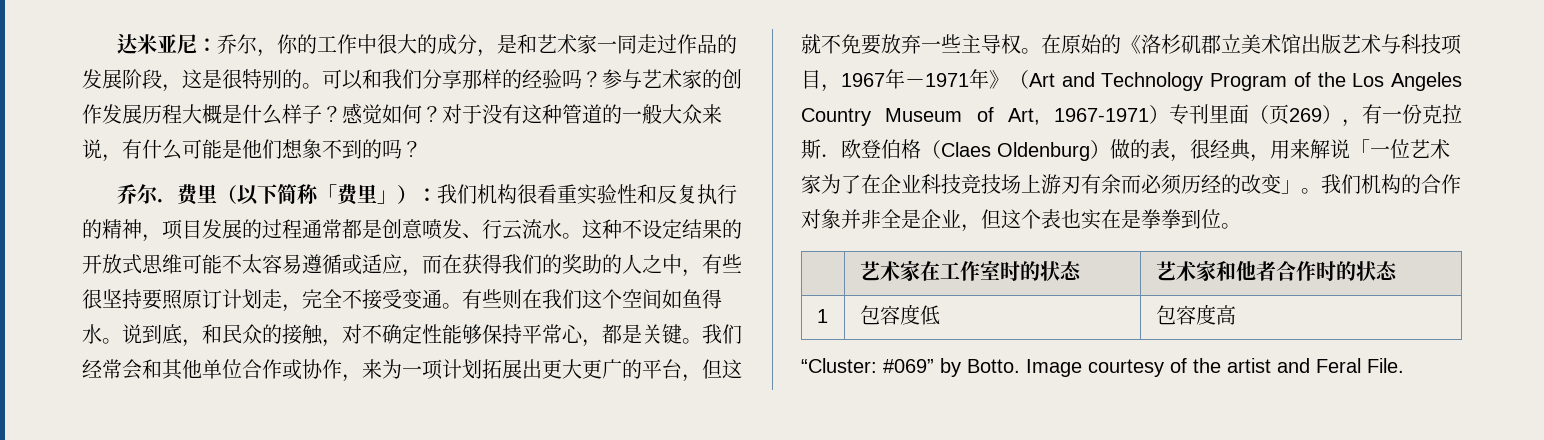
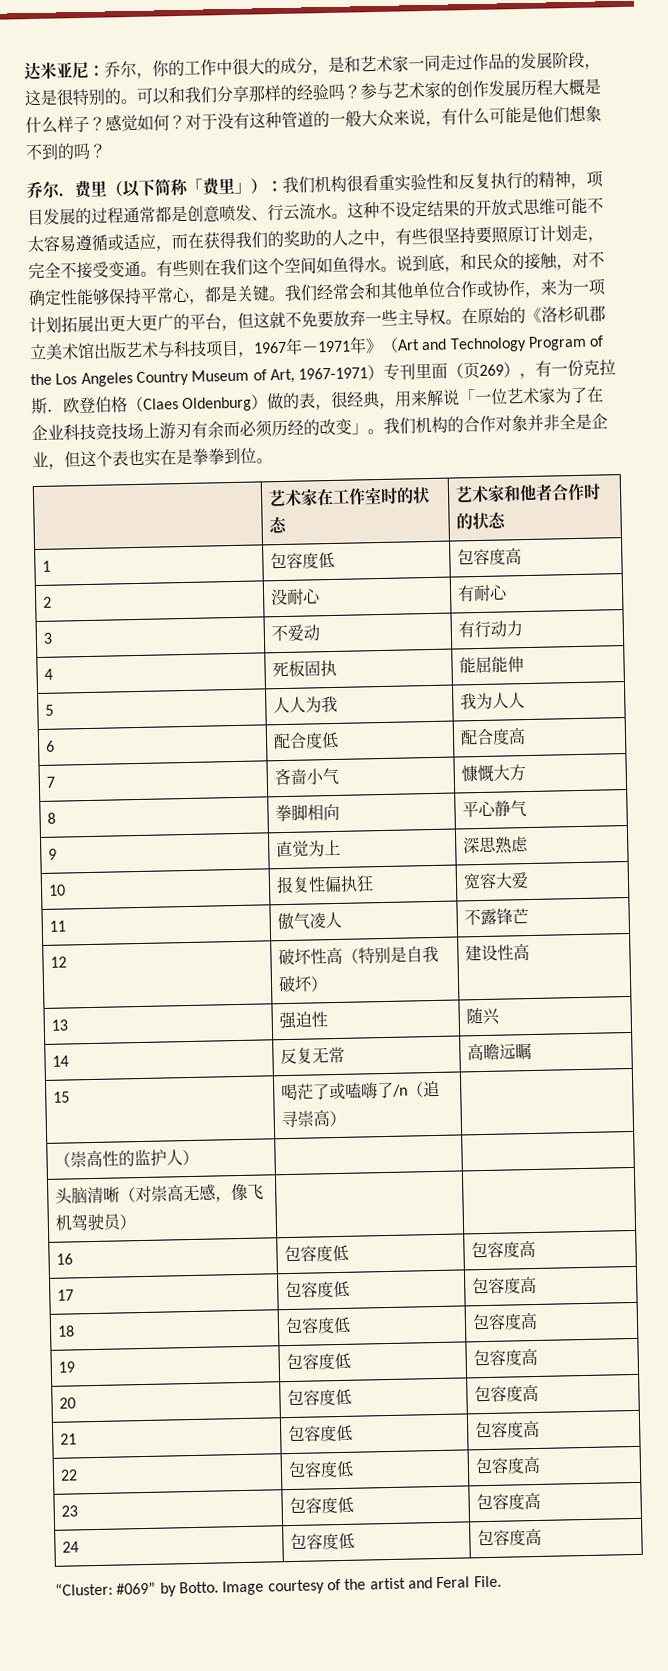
+ 2 | 没耐心 | 有耐心
+ 3 | 不爱动 | 有行动力
+ 4 | 死板固执 | 能屈能伸
+ 5 | 人人为我 | 我为人人
+ 6 | 配合度低 | 配合度高
+ 7 | 吝啬小气 | 慷慨大方
+ 8 | 拳脚相向 | 平心静气
+ 9 | 直觉为上 | 深思熟虑
+ 10 | 报复性偏执狂 | 宽容大爱
+ 11 | 傲气凌人 | 不露锋芒
+ 12 | 破坏性高（特别是自我破坏） | 建设性高
+ 13 | 强迫性 | 随兴
+ 14 | 反复无常 | 高瞻远瞩
+ 15 | 喝茫了或嗑嗨了/n（追寻崇高） |
+ （崇高性的监护人） | |
+ 头脑清晰（对崇高无感，像飞机驾驶员） | |
+ 16 | 包容度低 | 包容度高
+ 17 | 包容度低 | 包容度高
+ 18 | 包容度低 | 包容度高
+ 19 | 包容度低 | 包容度高
+ 20 | 包容度低 | 包容度高
+ 21 | 包容度低 | 包容度高
+ 22 | 包容度低 | 包容度高
+ 23 | 包容度低 | 包容度高
+ 24 | 包容度低 | 包容度高

